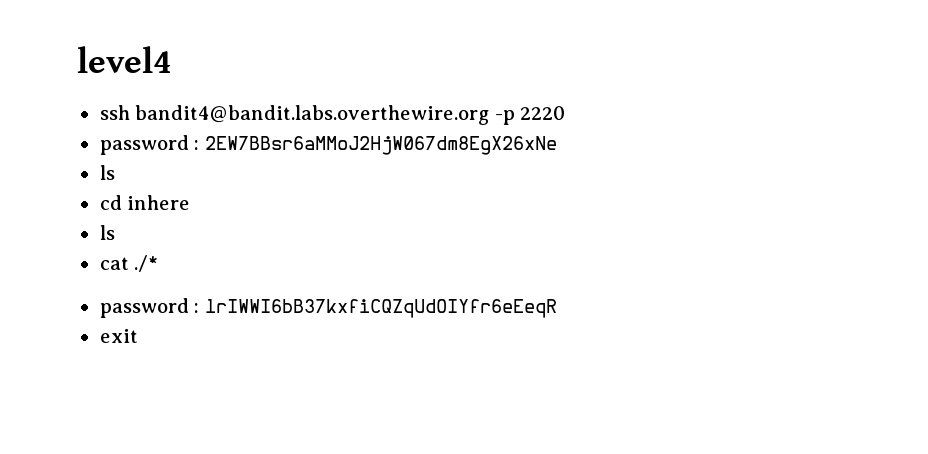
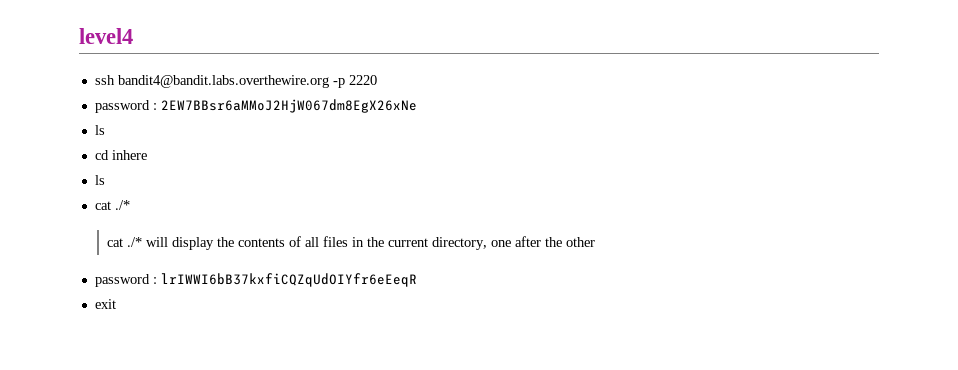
+ cat ./* will display the contents of all files in the current directory, one after the other

